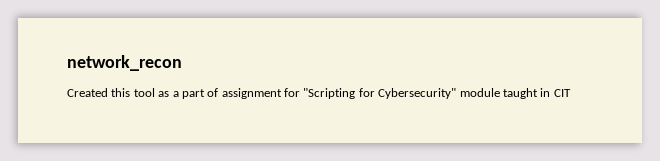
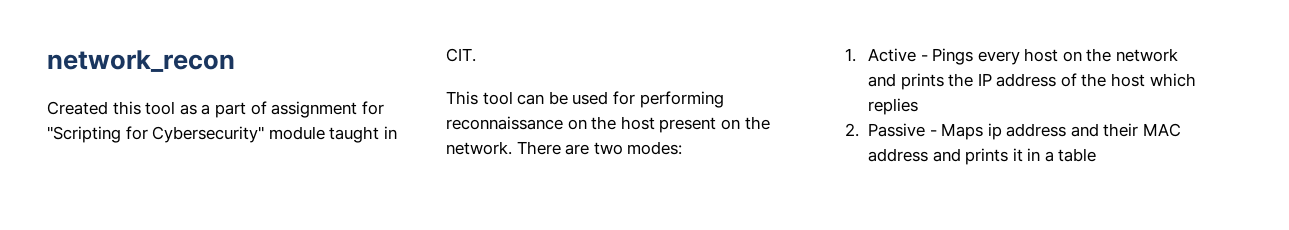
- Created this tool as a part of assignment for "Scripting for Cybersecurity" module taught in CIT
+ Created this tool as a part of assignment for "Scripting for Cybersecurity" module taught in CIT.
+ This tool can be used for performing reconnaissance on the host present on the network. There are two modes:
+ 1. Active - Pings every host on the network and prints the IP address of the host which replies
+ 2. Passive - Maps ip address and their MAC address and prints it in a table

